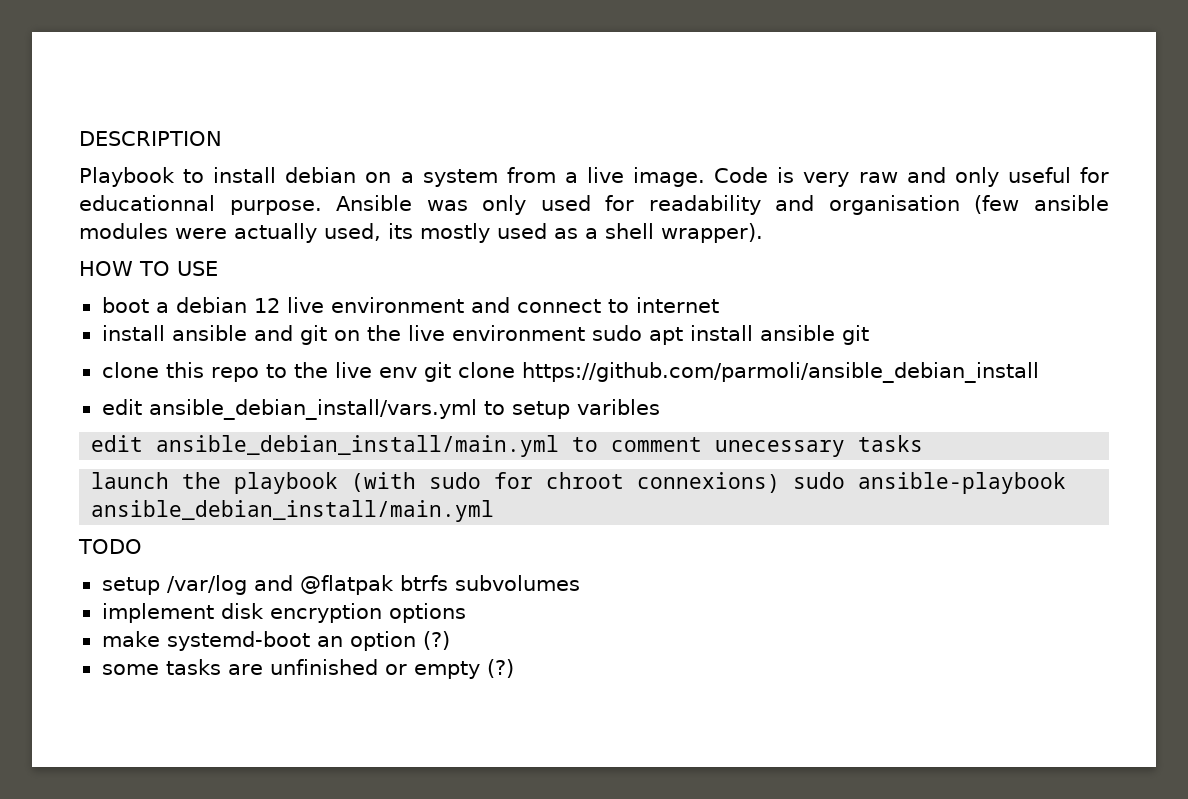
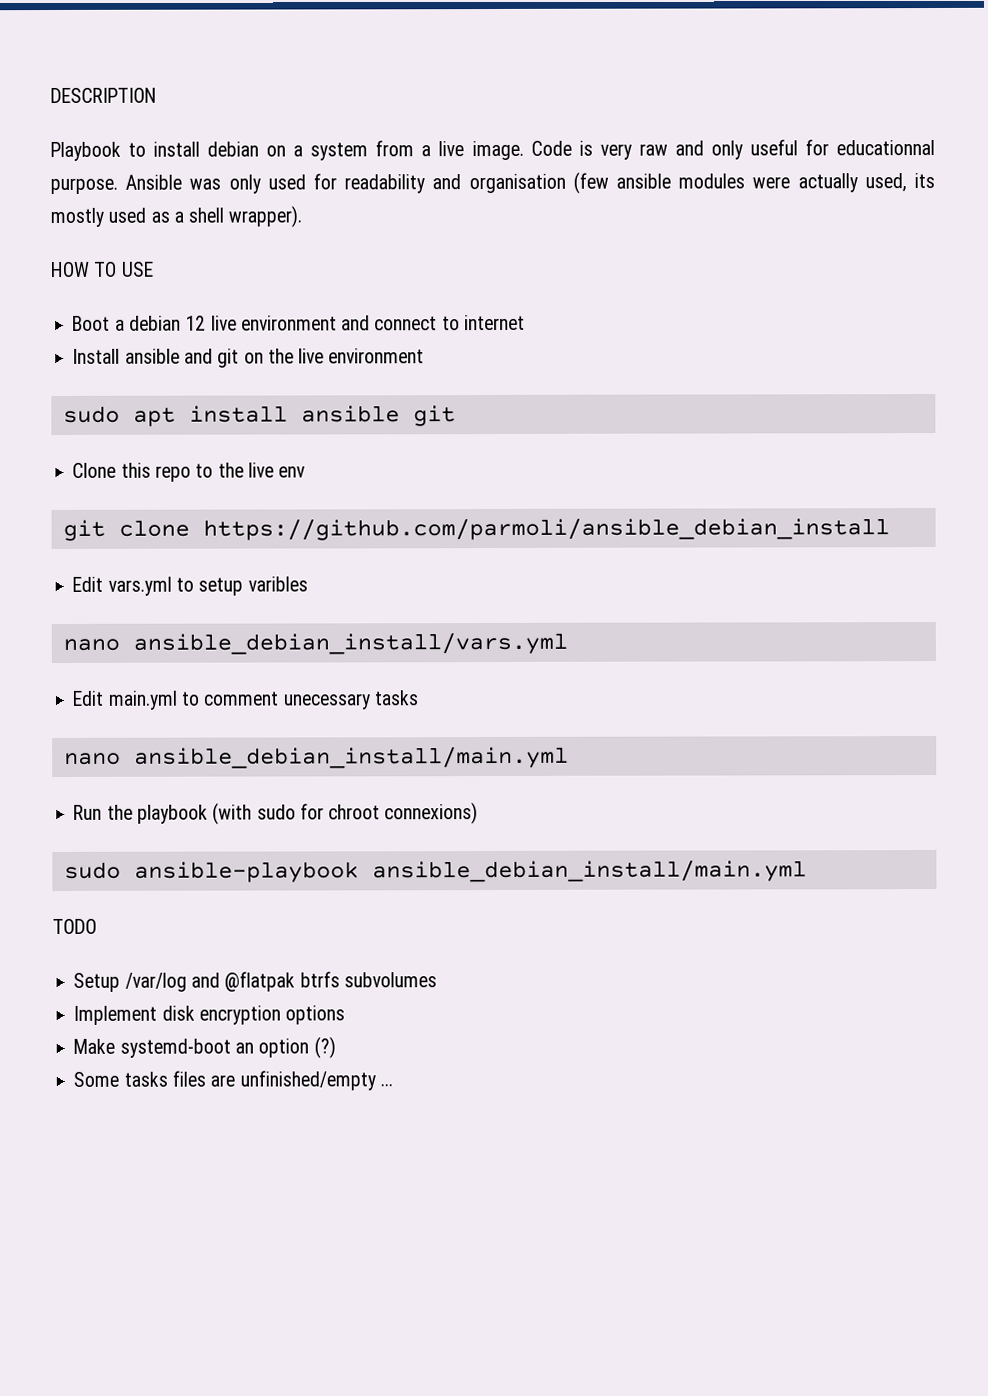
- boot a debian 12 live environment and connect to internet
+ Boot a debian 12 live environment and connect to internet
- install ansible and git on the live environment sudo apt install ansible git
+ Install ansible and git on the live environment
+ sudo apt install ansible git
- clone this repo to the live env git clone https://github.com/parmoli/ansible_debian_install
+ Clone this repo to the live env
+ git clone https://github.com/parmoli/ansible_debian_install
- edit ansible_debian_install/vars.yml to setup varibles
+ Edit vars.yml to setup varibles
- edit ansible_debian_install/main.yml to comment unecessary tasks
+ nano ansible_debian_install/vars.yml
+ Edit main.yml to comment unecessary tasks
- launch the playbook (with sudo for chroot connexions) sudo ansible-playbook ansible_debian_install/main.yml
+ nano ansible_debian_install/main.yml
+ Run the playbook (with sudo for chroot connexions)
+ sudo ansible-playbook ansible_debian_install/main.yml
- setup /var/log and @flatpak btrfs subvolumes
+ Setup /var/log and @flatpak btrfs subvolumes
- implement disk encryption options
+ Implement disk encryption options
- make systemd-boot an option (?)
+ Make systemd-boot an option (?)
- some tasks are unfinished or empty (?)
+ Some tasks files are unfinished/empty ...

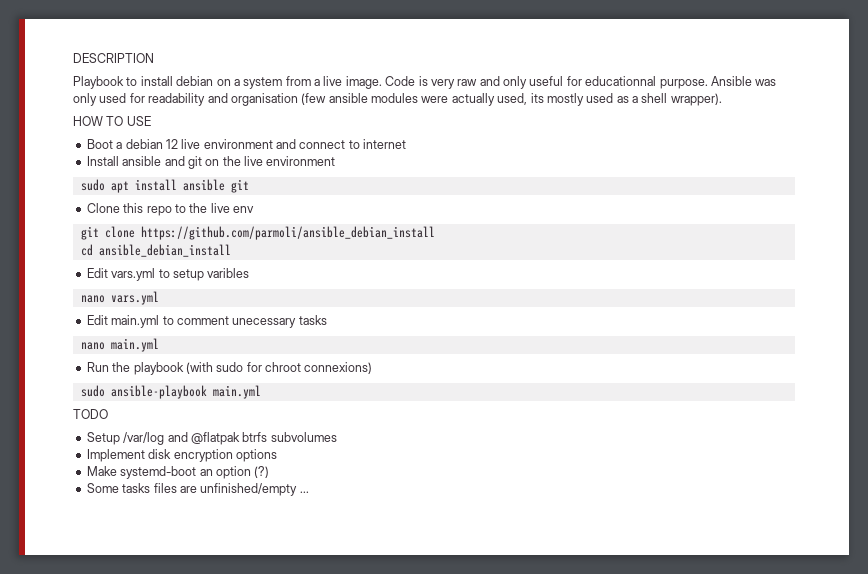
+ cd ansible_debian_install
- nano ansible_debian_install/vars.yml
+ nano vars.yml
- nano ansible_debian_install/main.yml
+ nano main.yml
- sudo ansible-playbook ansible_debian_install/main.yml
+ sudo ansible-playbook main.yml

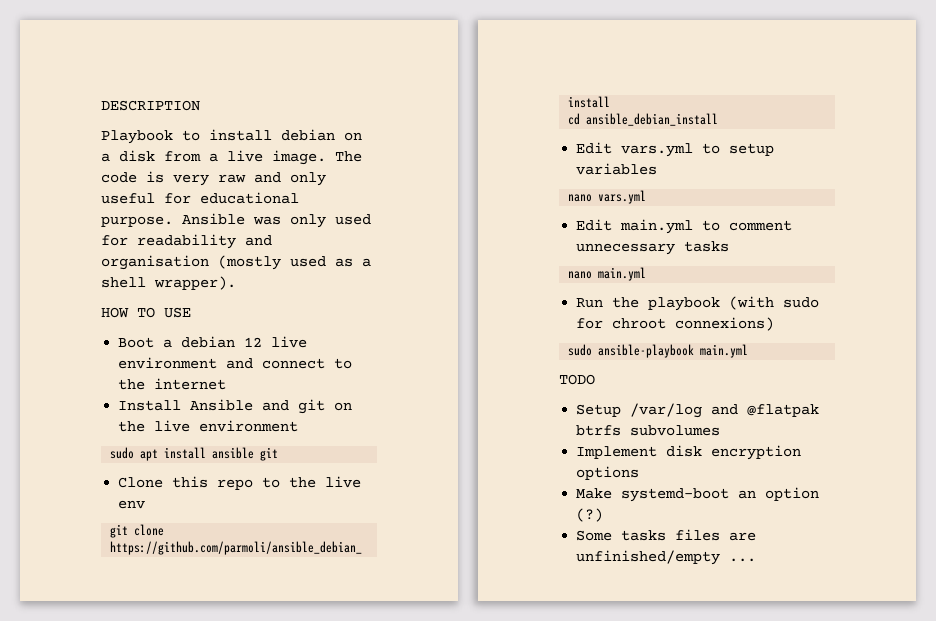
- Playbook to install debian on a system from a live image.
+ Playbook to install debian on a disk from a live image.
- Code is very raw and only useful for educationnal purpose.
+ The code is very raw and only useful for educational purpose.
- Ansible was only used for readability and organisation (few ansible modules were actually used, its mostly used as a shell wrapper).
+ Ansible was only used for readability and organisation (mostly used as a shell wrapper).
- Boot a debian 12 live environment and connect to internet
+ Boot a debian 12 live environment and connect to the internet
- Install ansible and git on the live environment
+ Install Ansible and git on the live environment
- Edit vars.yml to setup varibles
+ Edit vars.yml to setup variables
- Edit main.yml to comment unecessary tasks
+ Edit main.yml to comment unnecessary tasks

